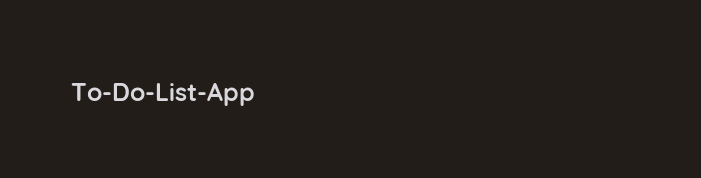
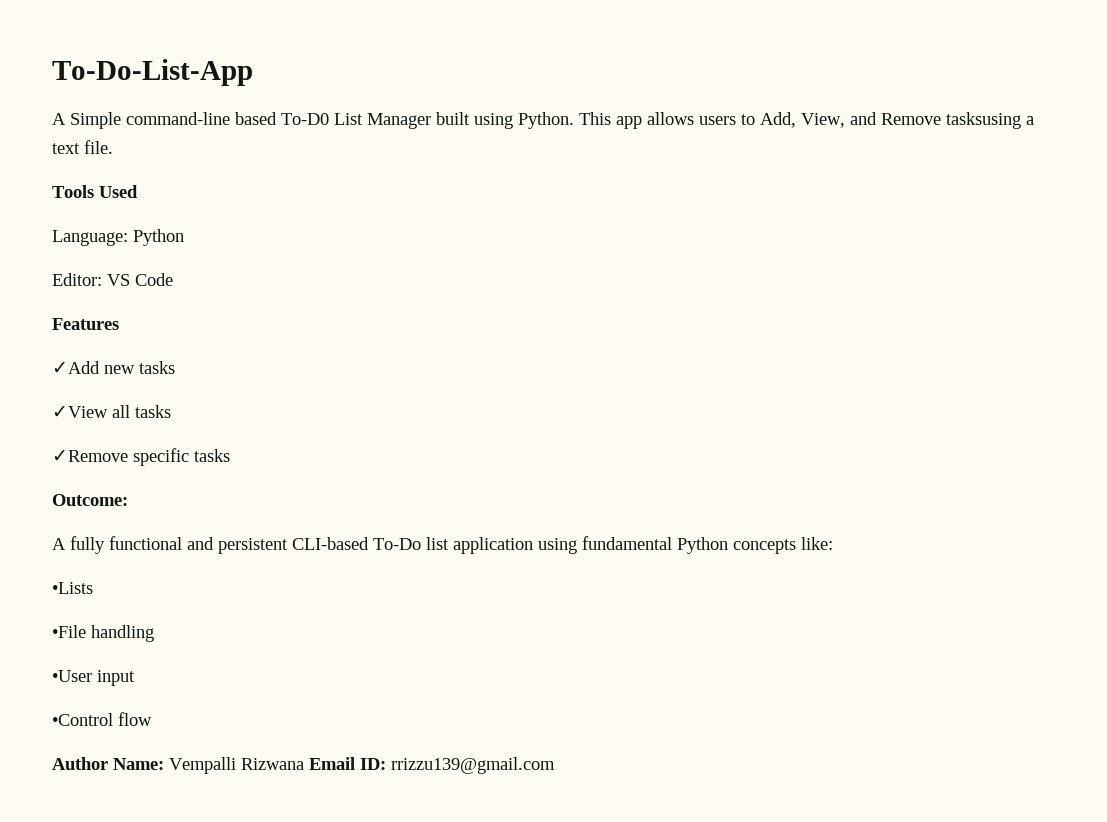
+ A Simple command-line based To-D0 List Manager built using Python. This app allows users to Add, View, and Remove tasksusing a text file.
+ Tools Used
+ Language: Python
+ Editor: VS Code
+ Features
+ ✓Add new tasks
+ ✓View all tasks
+ ✓Remove specific tasks
+ Outcome:
+ A fully functional and persistent CLI-based To-Do list application using fundamental Python concepts like:
+ •Lists
+ •File handling
+ •User input
+ •Control flow
+ Author Name: Vempalli Rizwana Email ID: rrizzu139@gmail.com

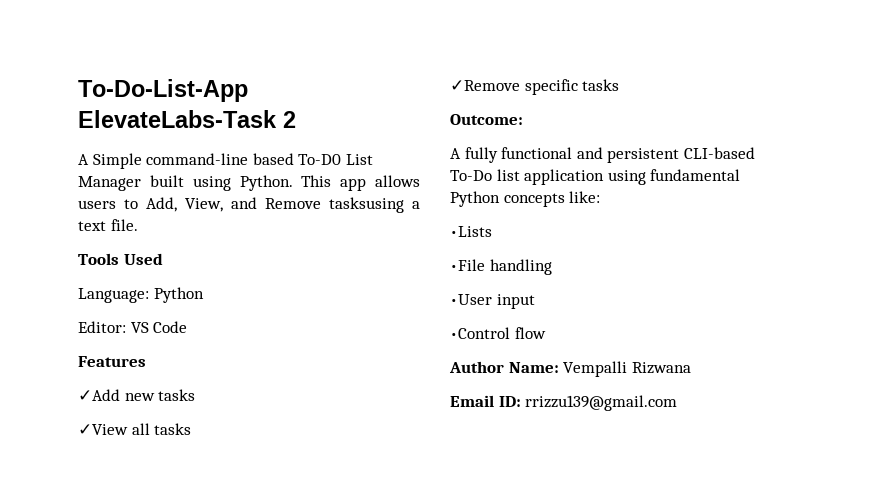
- To-Do-List-App
+ To-Do-List-App ElevateLabs-Task 2
- Author Name: Vempalli Rizwana Email ID: rrizzu139@gmail.com
+ Author Name: Vempalli Rizwana
+ Email ID: rrizzu139@gmail.com

